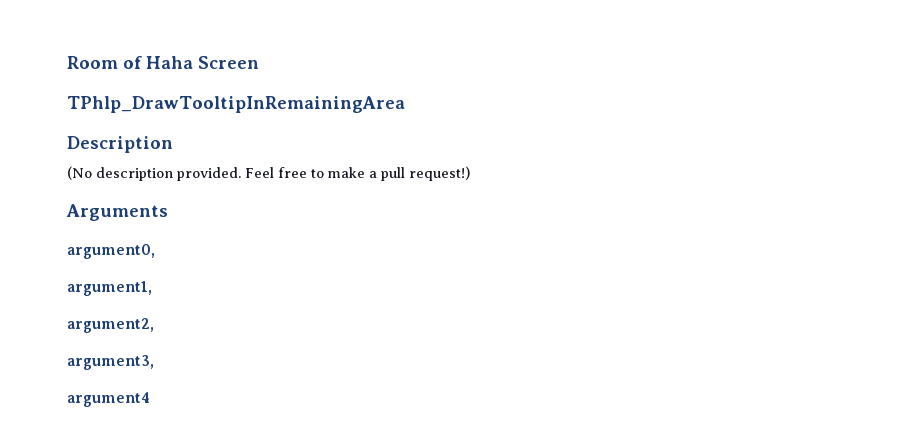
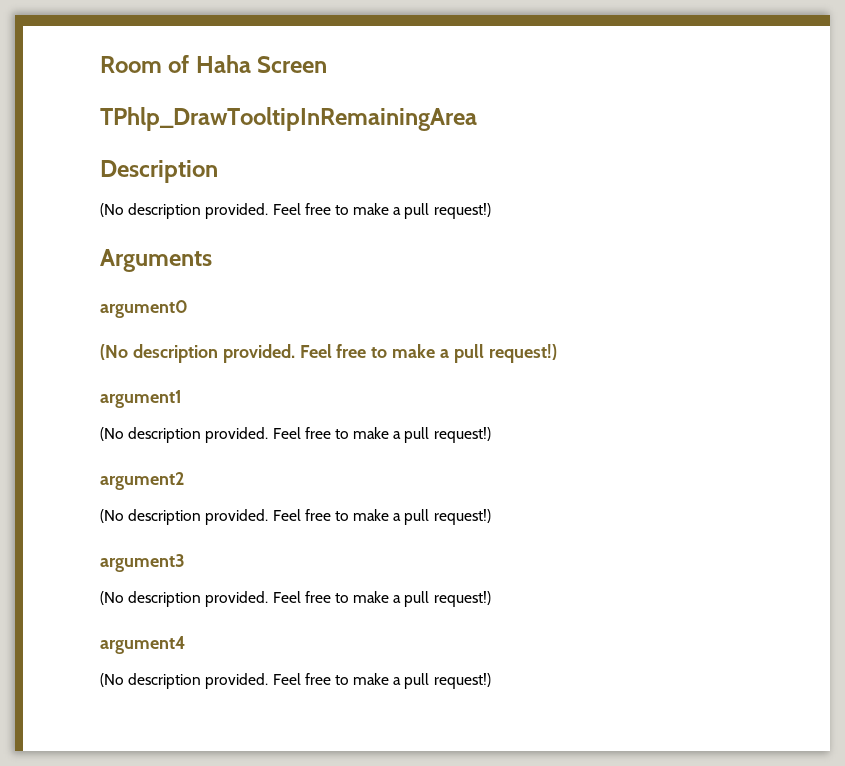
- argument0,
- argument1,
- argument2,
- argument3,
+ argument0
+ (No description provided. Feel free to make a pull request!)
+ argument1
+ (No description provided. Feel free to make a pull request!)
+ argument2
+ (No description provided. Feel free to make a pull request!)
+ argument3
+ (No description provided. Feel free to make a pull request!)
  argument4
+ (No description provided. Feel free to make a pull request!)

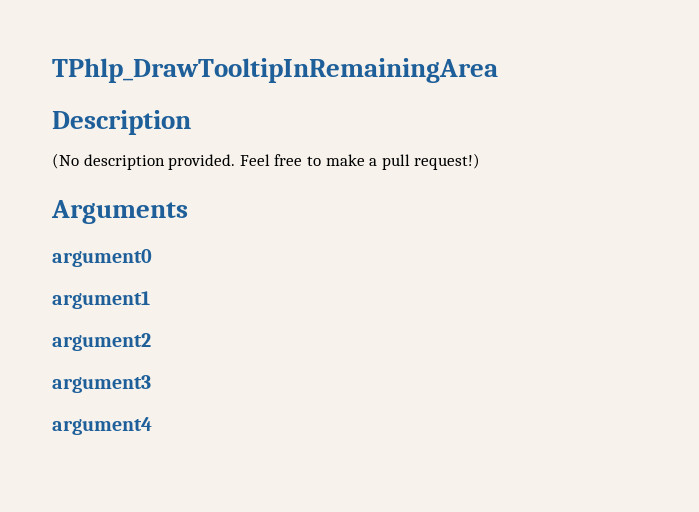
- Room of Haha Screen
  argument0
- (No description provided. Feel free to make a pull request!)
  argument1
- (No description provided. Feel free to make a pull request!)
  argument2
- (No description provided. Feel free to make a pull request!)
  argument3
- (No description provided. Feel free to make a pull request!)
  argument4
- (No description provided. Feel free to make a pull request!)

